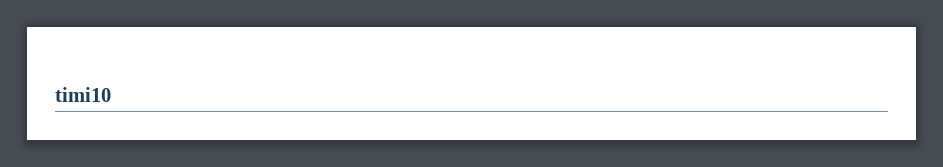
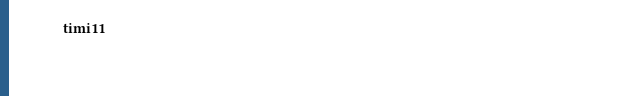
- timi10
+ timi11

